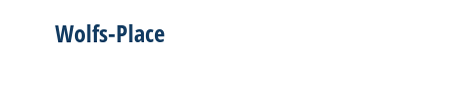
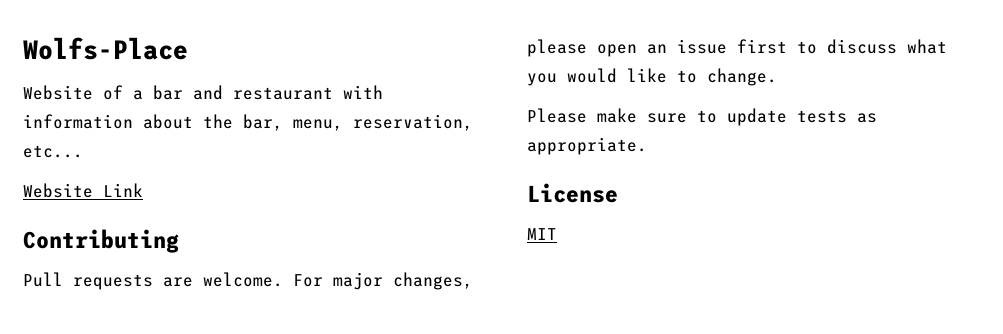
+ Website of a bar and restaurant with information about the bar, menu, reservation, etc...
+ Website Link
+ Contributing
+ Pull requests are welcome. For major changes, please open an issue first to discuss what you would like to change.
+ Please make sure to update tests as appropriate.
+ License
+ MIT

